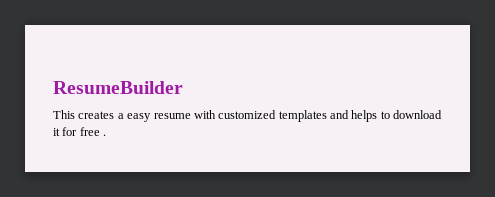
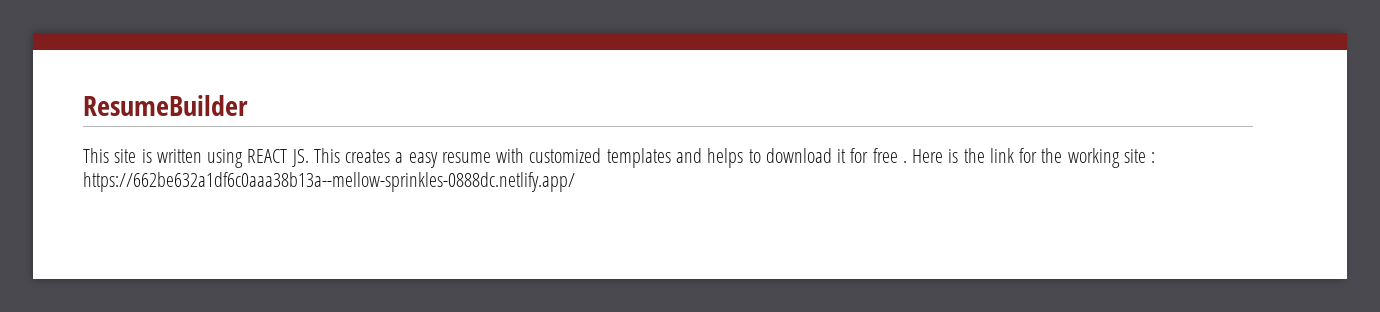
- This creates a easy resume with customized templates and helps to download it for free .
+ This site is written using REACT JS. This creates a easy resume with customized templates and helps to download it for free .
+ Here is the link for the working site : https://662be632a1df6c0aaa38b13a--mellow-sprinkles-0888dc.netlify.app/

